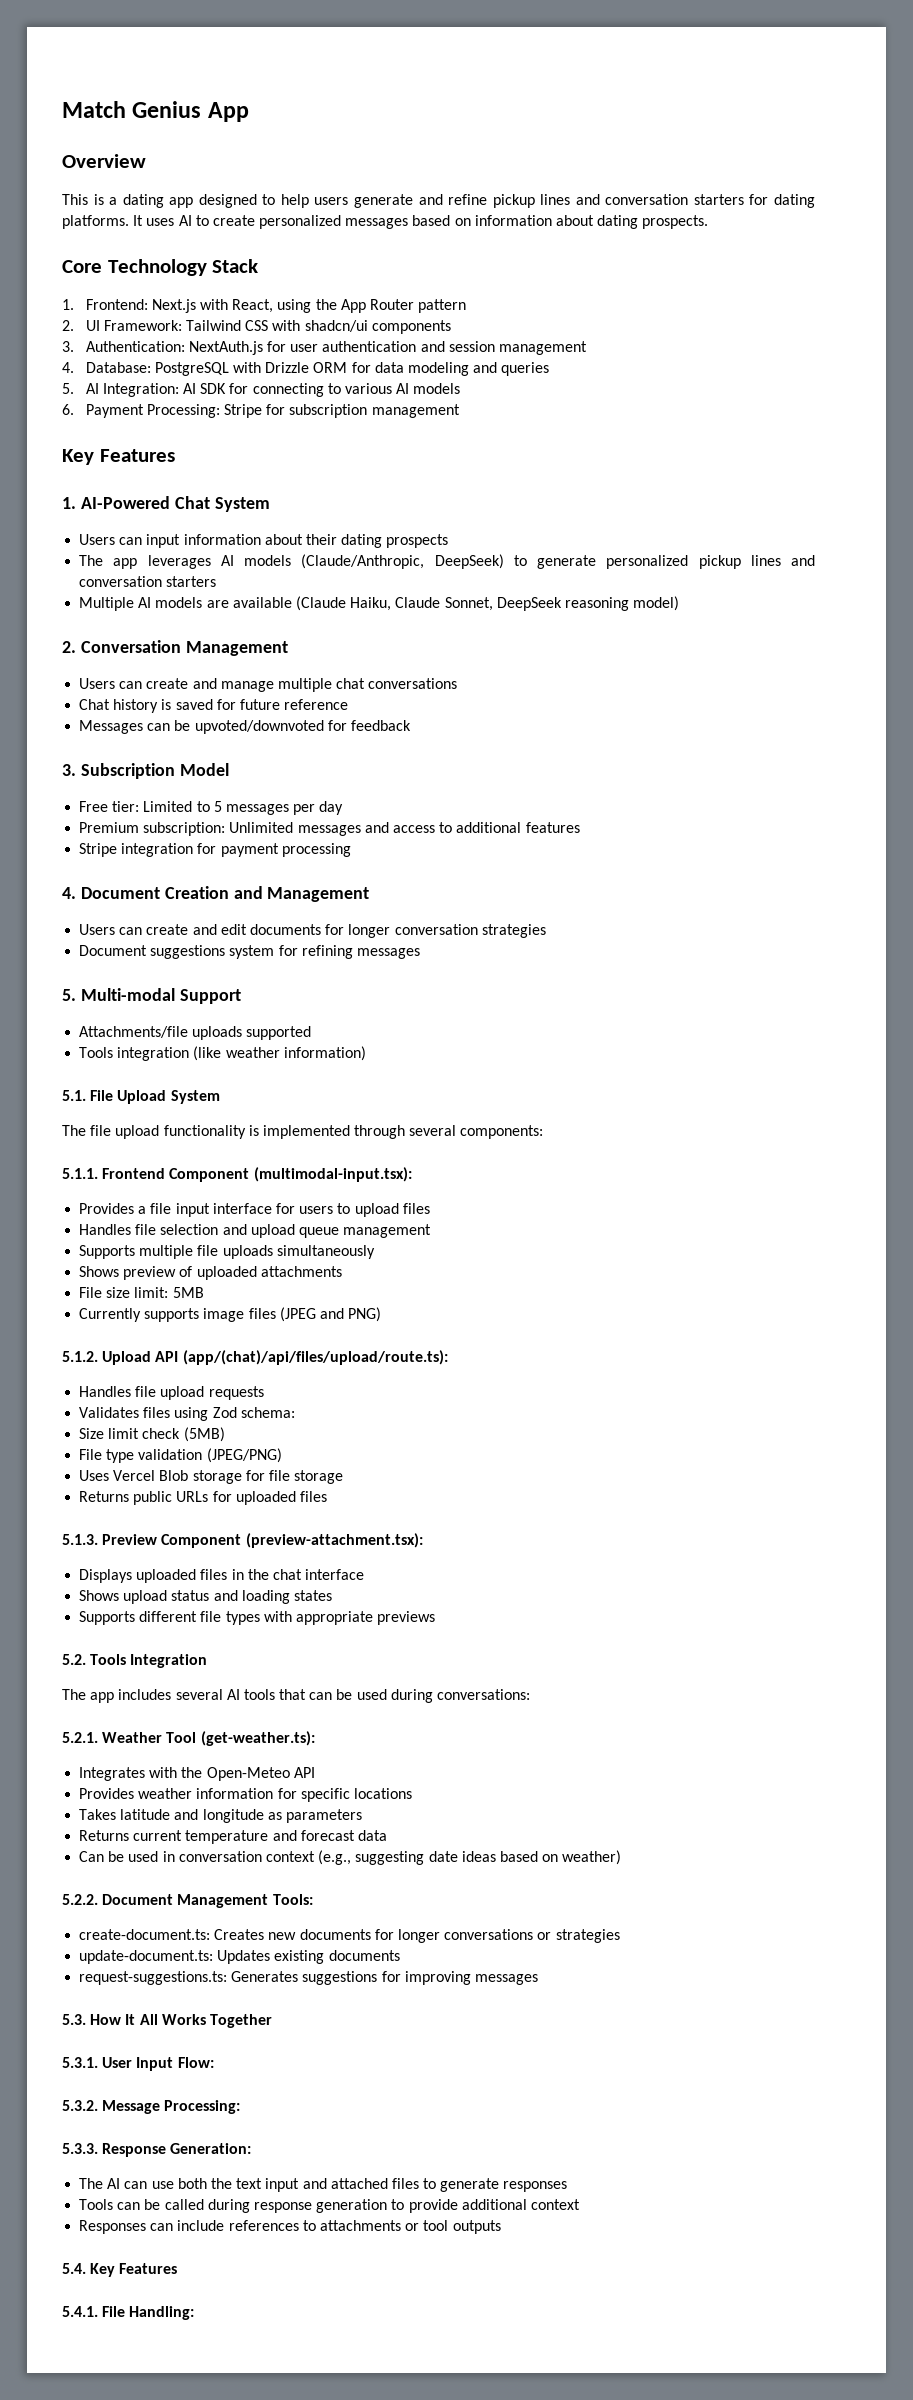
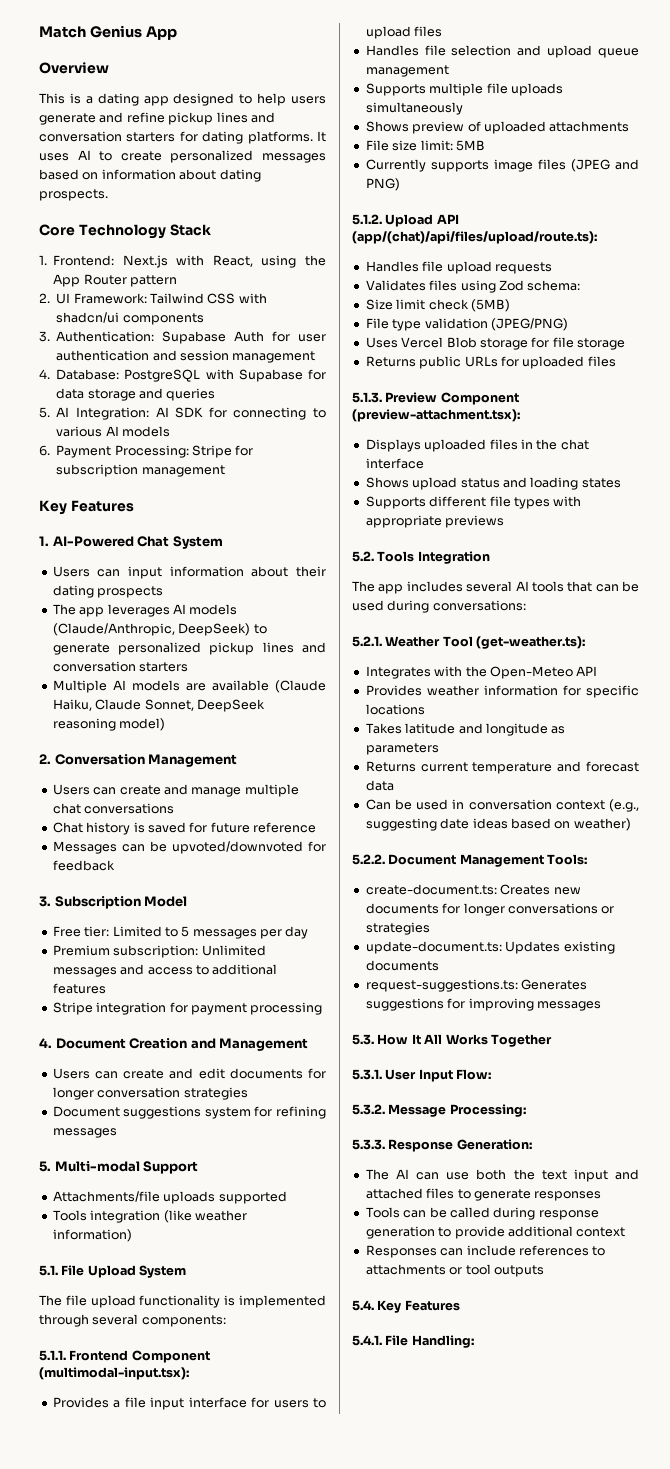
- 3. Authentication: NextAuth.js for user authentication and session management
+ 3. Authentication: Supabase Auth for user authentication and session management
- 4. Database: PostgreSQL with Drizzle ORM for data modeling and queries
+ 4. Database: PostgreSQL with Supabase for data storage and queries

